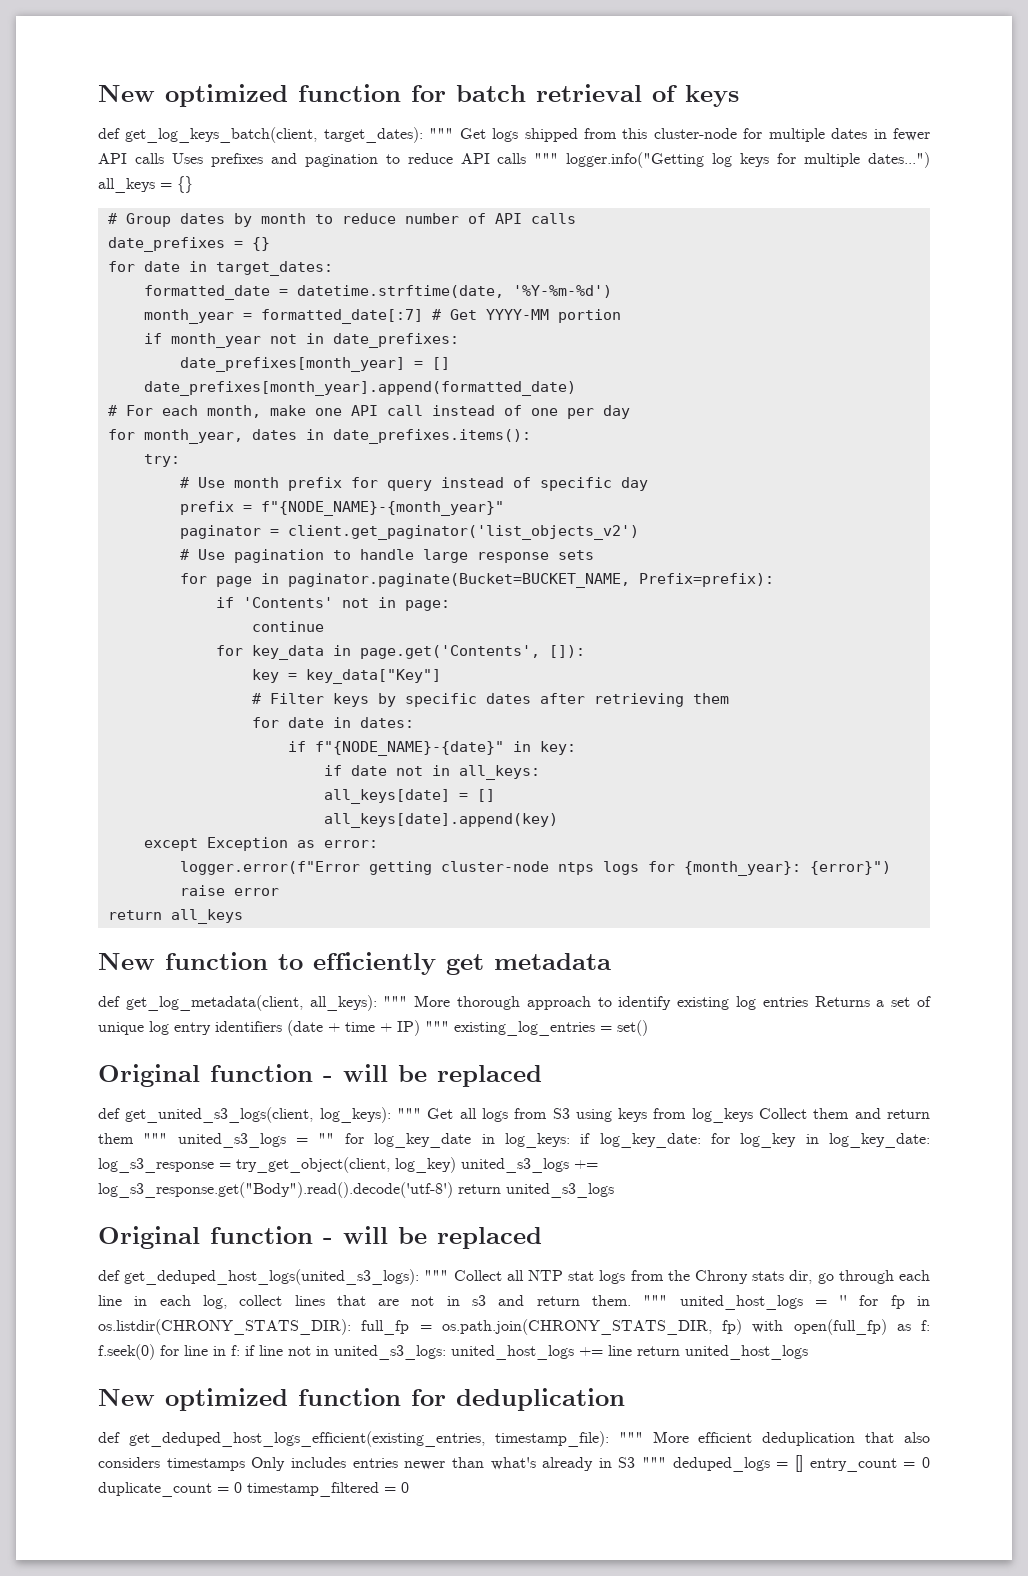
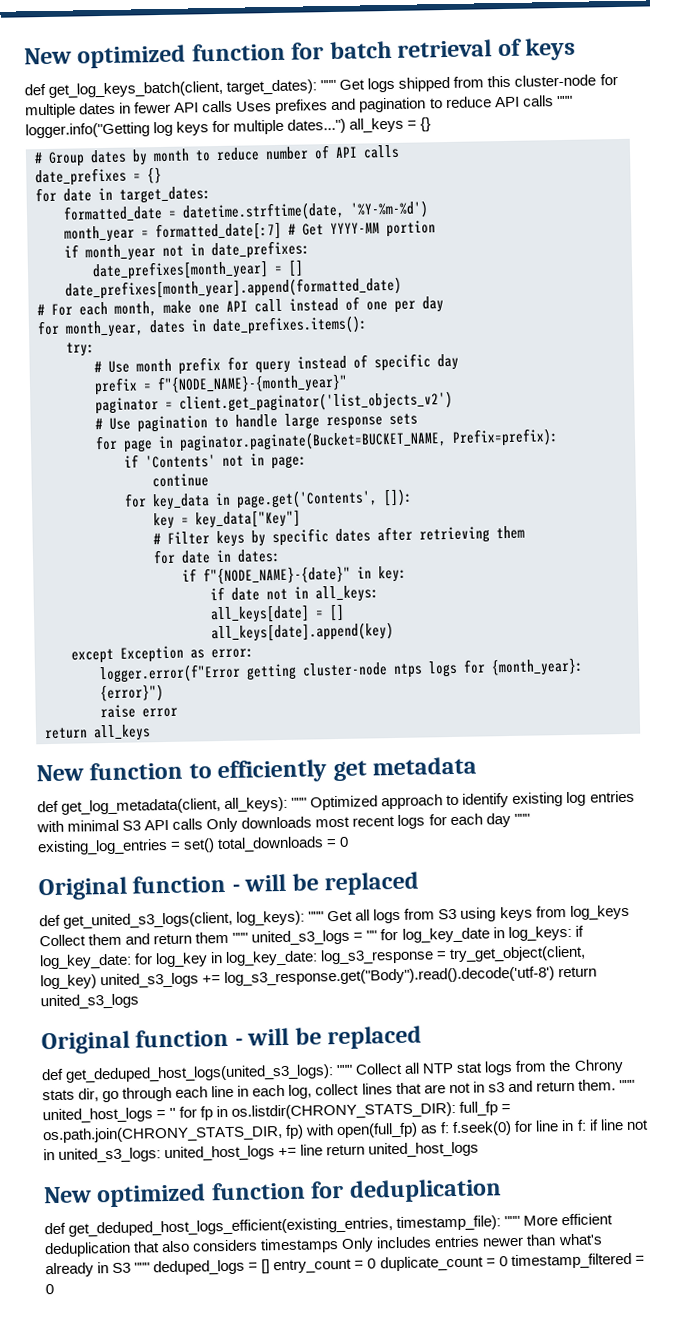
- def get_log_metadata(client, all_keys): """ More thorough approach to identify existing log entries Returns a set of unique log entry identifiers (date + time + IP) """ existing_log_entries = set()
+ def get_log_metadata(client, all_keys): """ Optimized approach to identify existing log entries with minimal S3 API calls Only downloads most recent logs for each day """ existing_log_entries = set() total_downloads = 0

